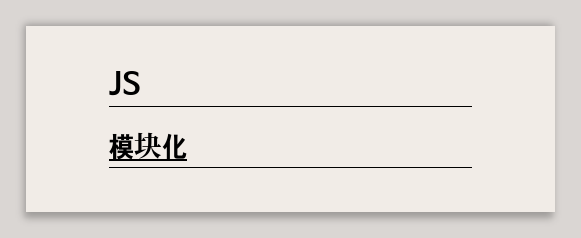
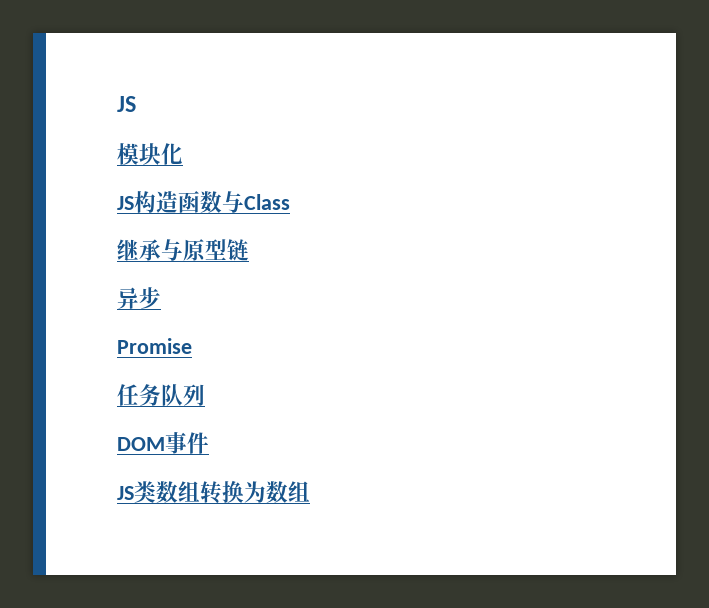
+ JS构造函数与Class
+ 继承与原型链
+ 异步
+ Promise
+ 任务队列
+ DOM事件
+ JS类数组转换为数组

